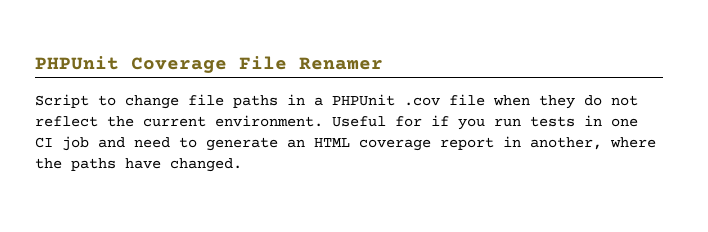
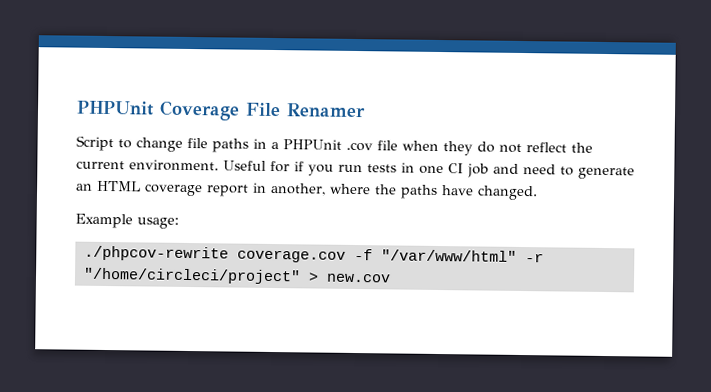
+ Example usage:
+ ./phpcov-rewrite coverage.cov -f "/var/www/html" -r "/home/circleci/project" > new.cov

